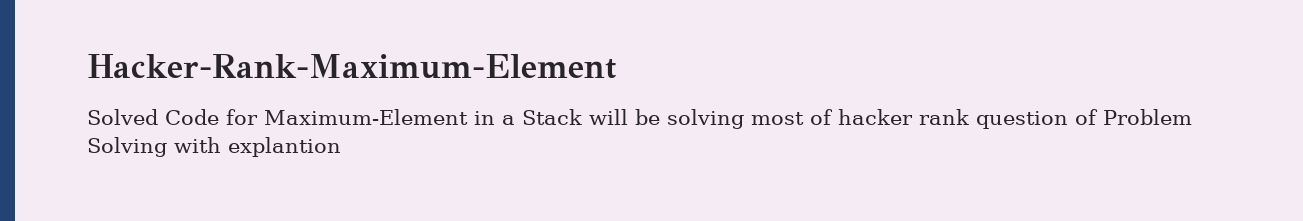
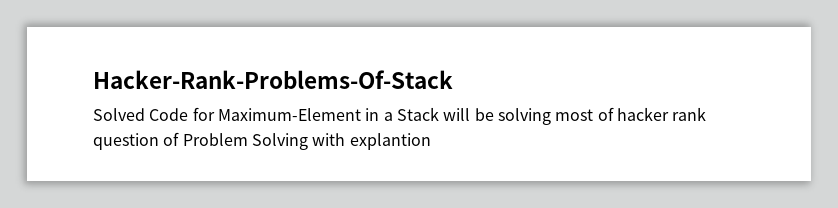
- Hacker-Rank-Maximum-Element
+ Hacker-Rank-Problems-Of-Stack

